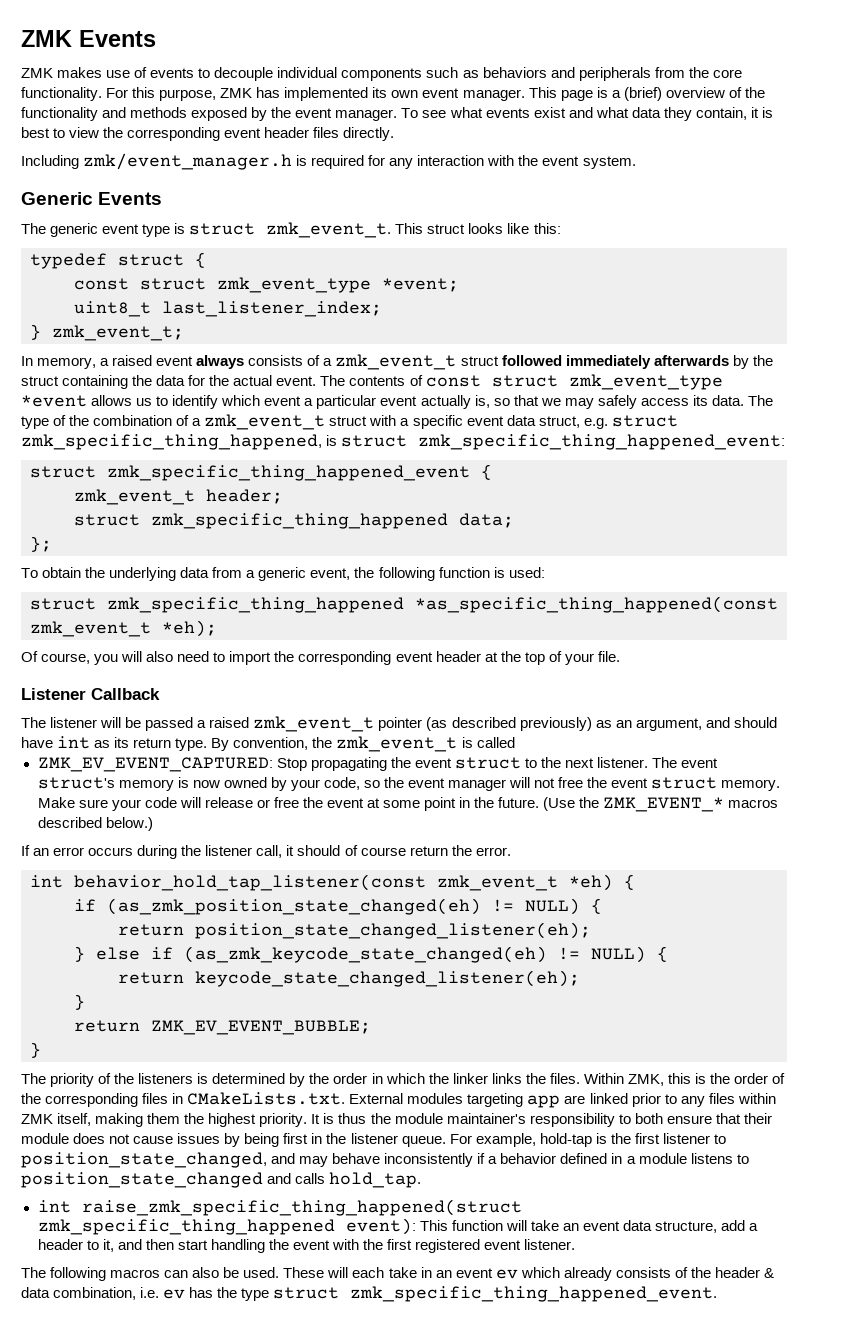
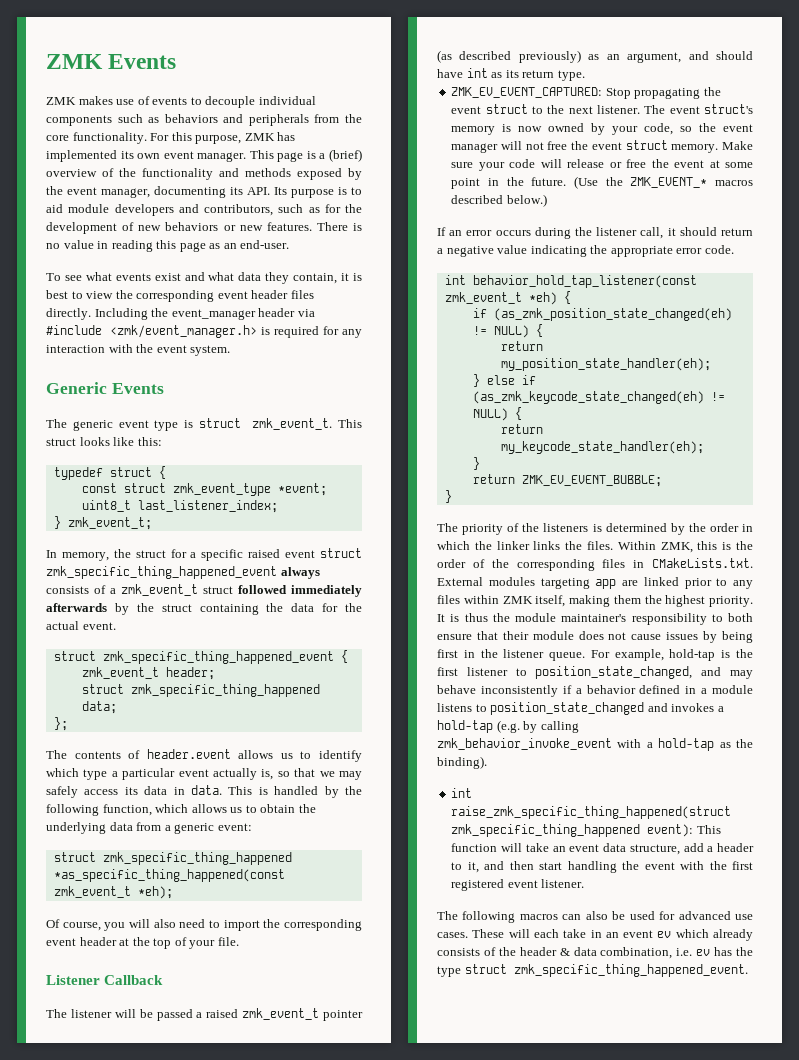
- This page is a (brief) overview of the functionality and methods exposed by the event manager. To see what events exist and what data they contain, it is best to view the corresponding event header files directly.
- Including zmk/event_manager.h is required for any interaction with the event system.
+ This page is a (brief) overview of the functionality and methods exposed by the event manager, documenting its API. Its purpose is to aid module developers and contributors, such as for the development of new behaviors or new features. There is no value in reading this page as an end-user.
+ To see what events exist and what data they contain, it is best to view the corresponding event header files directly. Including the event_manager header via #include <zmk/event_manager.h> is required for any interaction with the event system.
- In memory, a raised event always consists of a zmk_event_t struct followed immediately afterwards by the struct containing the data for the actual event. The contents of const struct zmk_event_type *event allows us to identify which event a particular event actually is, so that we may safely access its data. The type of the combination of a zmk_event_t struct with a specific event data struct, e.g. struct zmk_specific_thing_happened, is struct zmk_specific_thing_happened_event:
+ In memory, the struct for a specific raised event struct zmk_specific_thing_happened_event always consists of a zmk_event_t struct followed immediately afterwards by the struct containing the data for the actual event.
- To obtain the underlying data from a generic event, the following function is used:
+ The contents of header.event allows us to identify which type a particular event actually is, so that we may safely access its data in data. This is handled by the following function, which allows us to obtain the underlying data from a generic event:
- By convention, the zmk_event_t is called
- If an error occurs during the listener call, it should of course return the error.
+ If an error occurs during the listener call, it should return a negative value indicating the appropriate error code.
- return position_state_changed_listener(eh);
+ return my_position_state_handler(eh);
- return keycode_state_changed_listener(eh);
+ return my_keycode_state_handler(eh);
- For example, hold-tap is the first listener to position_state_changed, and may behave inconsistently if a behavior defined in a module listens to position_state_changed and calls hold_tap.
+ For example, hold-tap is the first listener to position_state_changed, and may behave inconsistently if a behavior defined in a module listens to position_state_changed and invokes a hold-tap (e.g. by calling zmk_behavior_invoke_event with a hold-tap as the binding).
- The following macros can also be used.
+ The following macros can also be used for advanced use cases.

